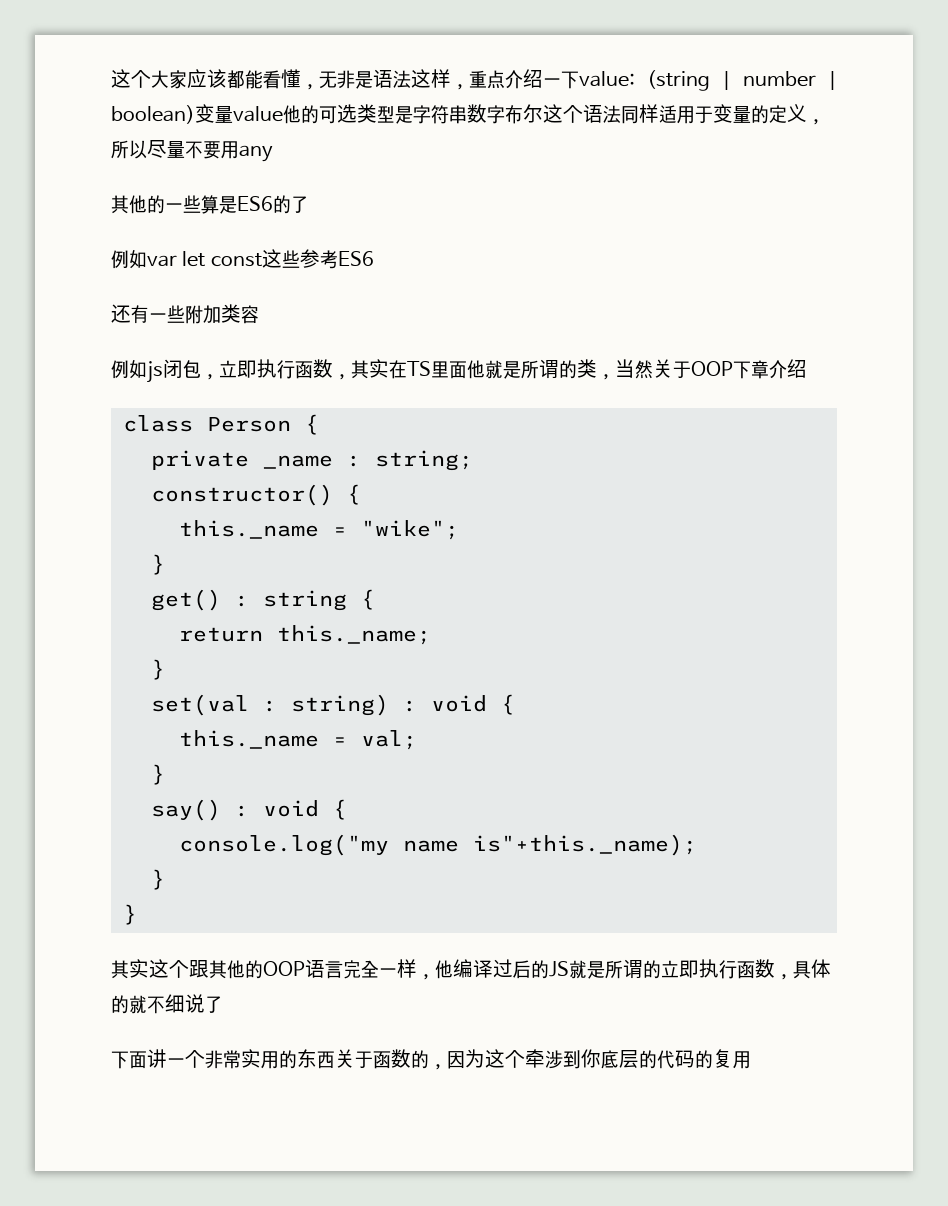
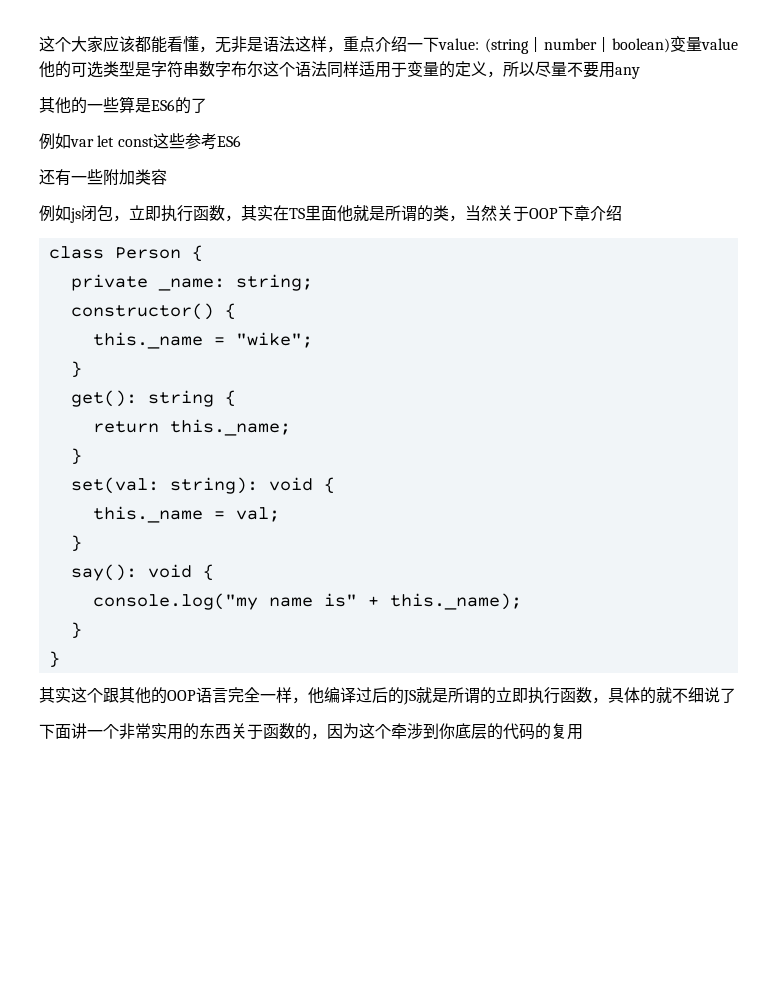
- private _name : string;
+ private _name: string;
- get() : string {
+ get(): string {
- set(val : string) : void {
+ set(val: string): void {
- say() : void {
+ say(): void {
- console.log("my name is"+this._name);
+ console.log("my name is" + this._name);

